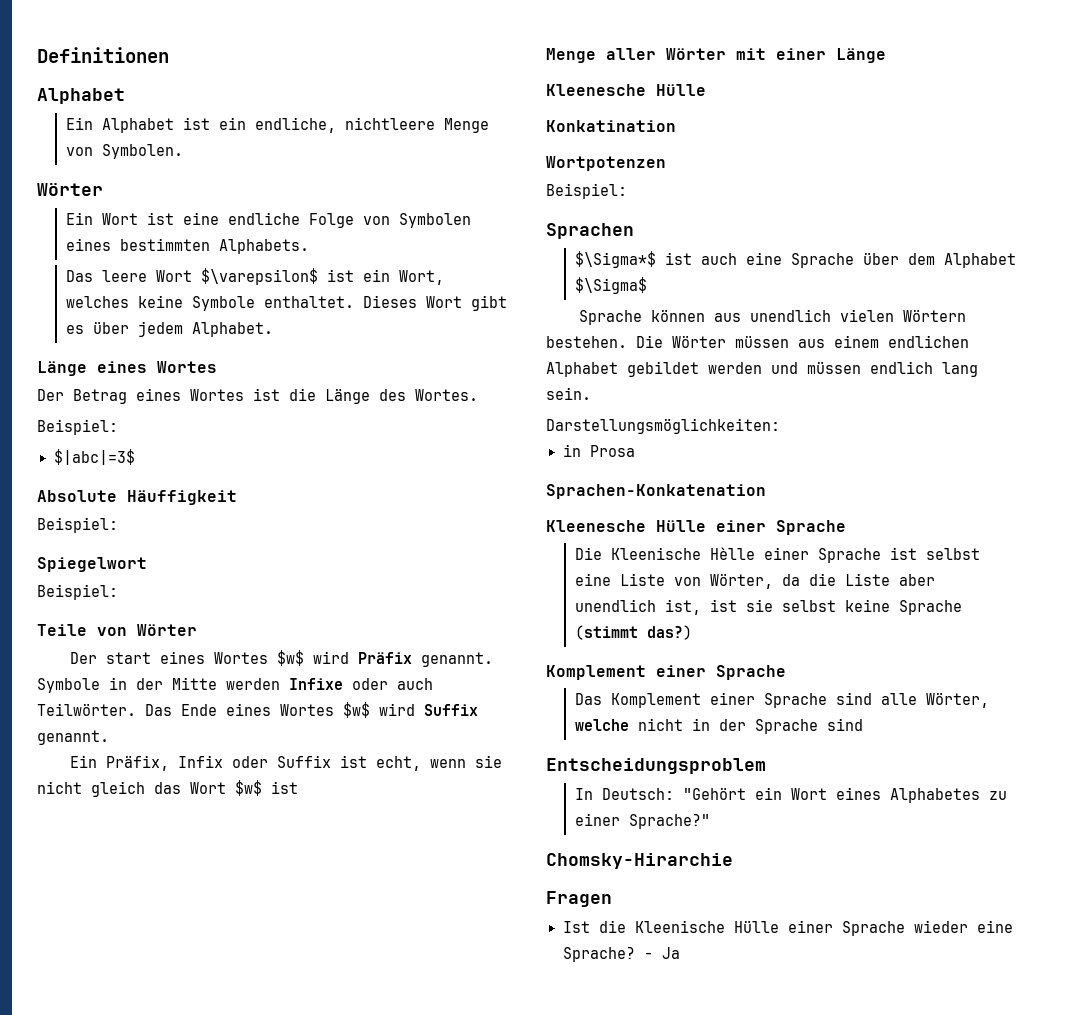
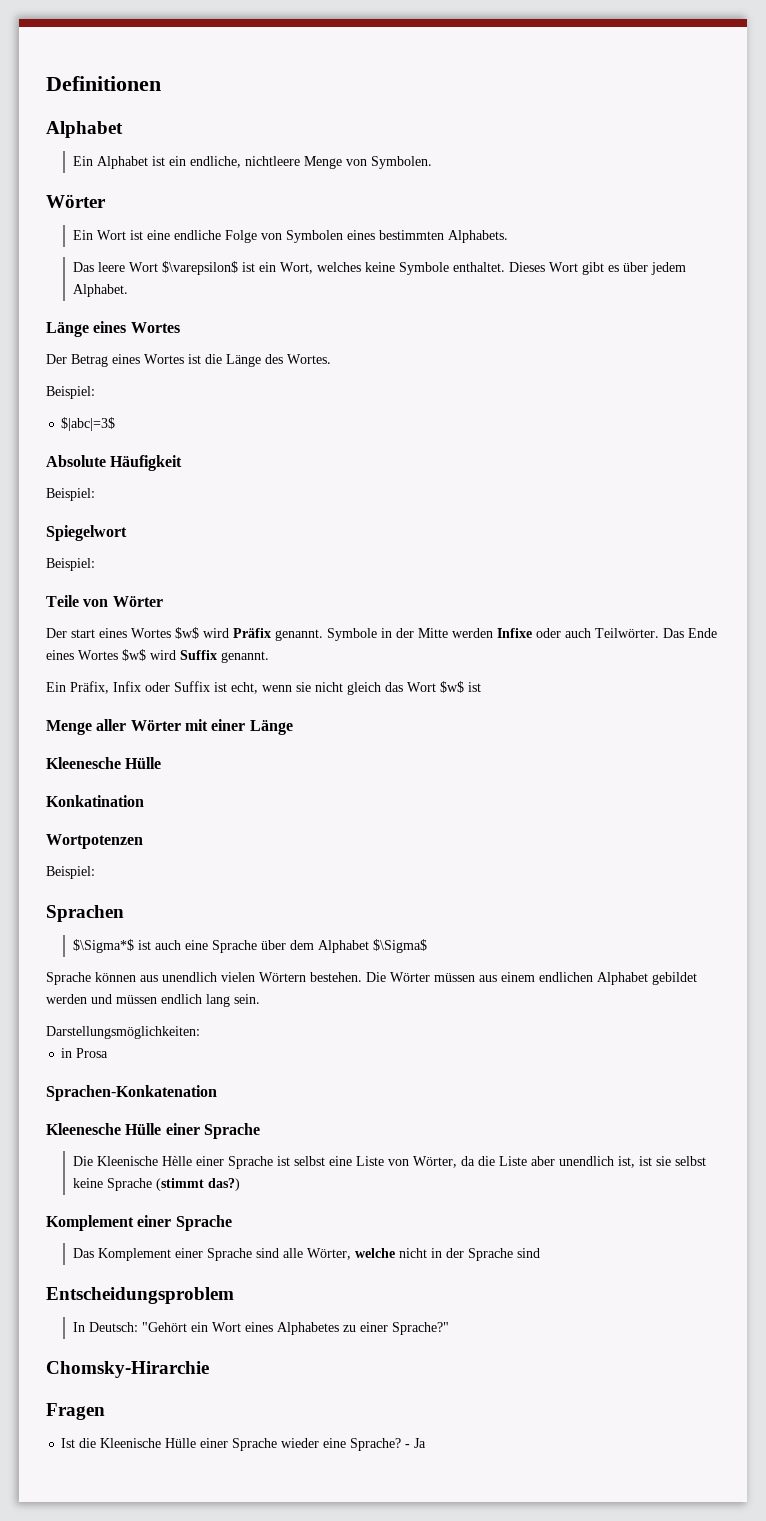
- Absolute Häuffigkeit
+ Absolute Häufigkeit

